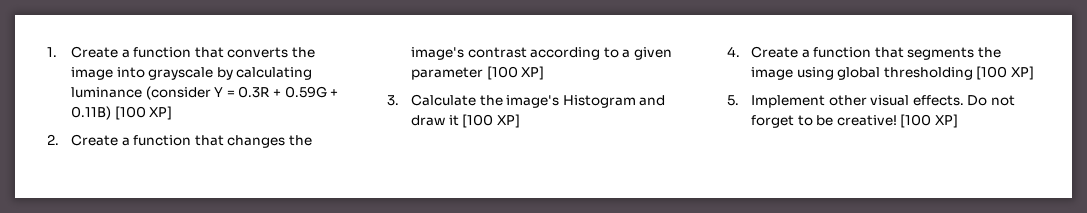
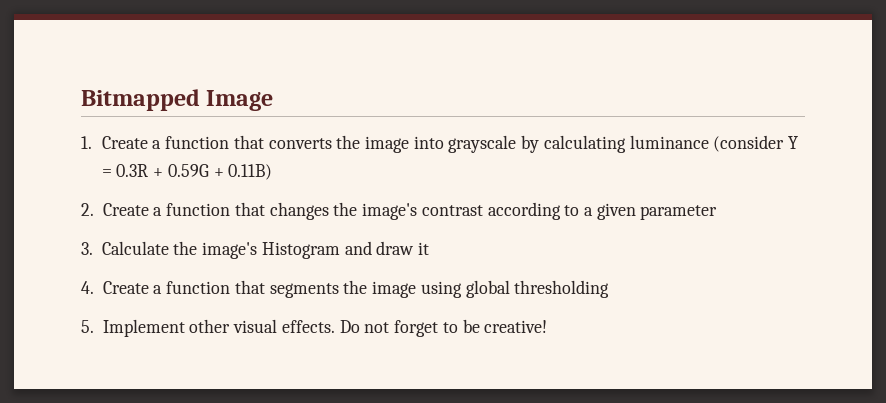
+ Bitmapped Image
- 1. Create a function that converts the image into grayscale by calculating luminance (consider Y = 0.3R + 0.59G + 0.11B) [100 XP]
+ 1. Create a function that converts the image into grayscale by calculating luminance (consider Y = 0.3R + 0.59G + 0.11B)
- 2. Create a function that changes the image's contrast according to a given parameter [100 XP]
+ 2. Create a function that changes the image's contrast according to a given parameter
- 3. Calculate the image's Histogram and draw it [100 XP]
+ 3. Calculate the image's Histogram and draw it
- 4. Create a function that segments the image using global thresholding [100 XP]
+ 4. Create a function that segments the image using global thresholding
- Do not forget to be creative! [100 XP]
+ Do not forget to be creative!

